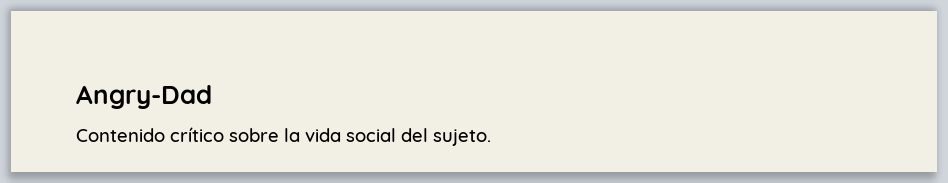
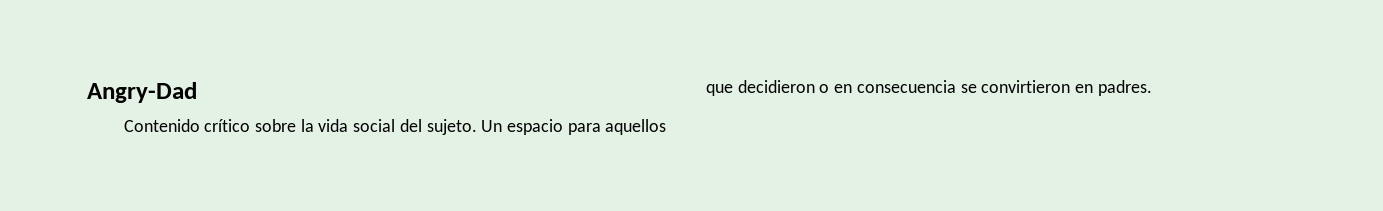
+ Un espacio para aquellos que decidieron o en consecuencia se convirtieron en padres.

